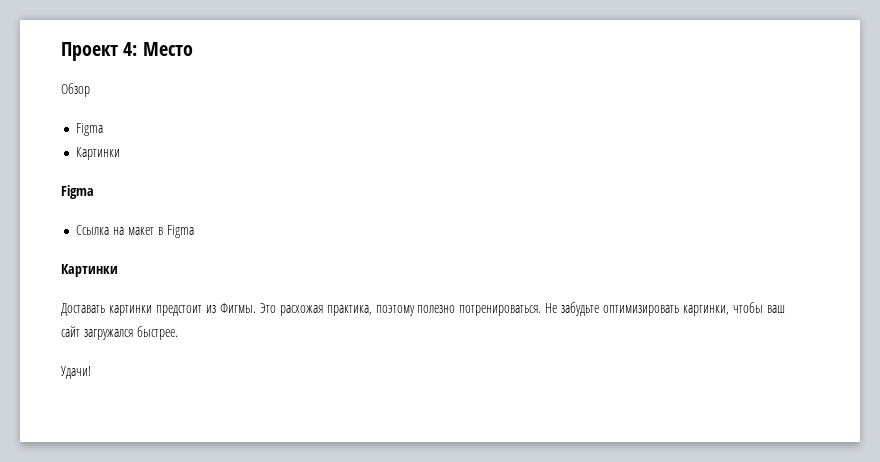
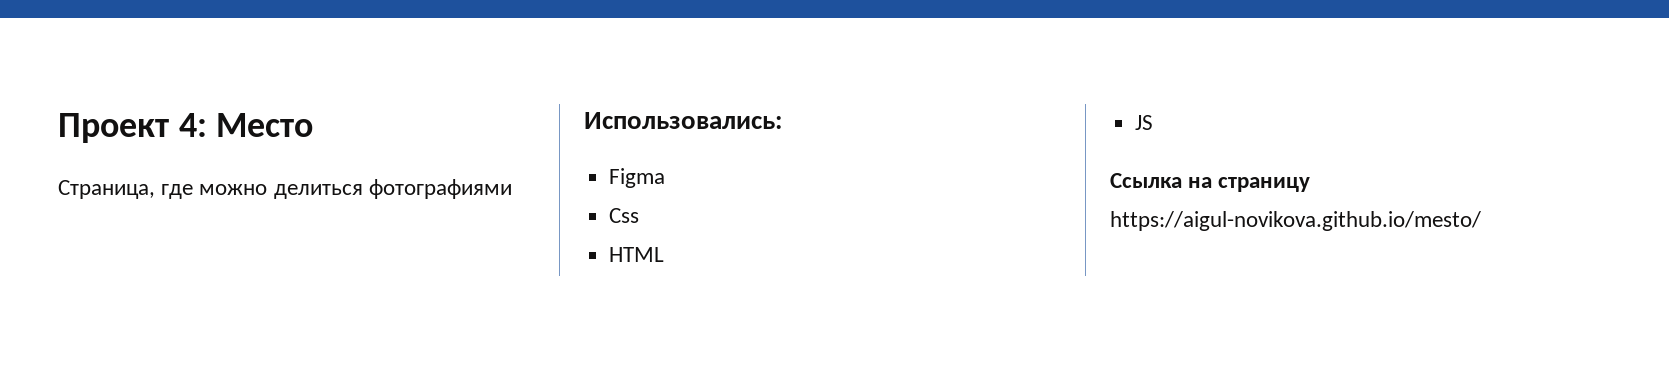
- Обзор
+ Страница, где можно делиться фотографиями
+ Использовались:
  Figma
- Картинки
- Figma
- Ссылка на макет в Figma
- Картинки
- Доставать картинки предстоит из Фигмы. Это расхожая практика, поэтому полезно потренироваться. Не забудьте оптимизировать картинки, чтобы ваш сайт загружался быстрее.
- Удачи!
+ Сss
+ HTML
+ JS
+ Cсылка на страницу https://aigul-novikova.github.io/mesto/

